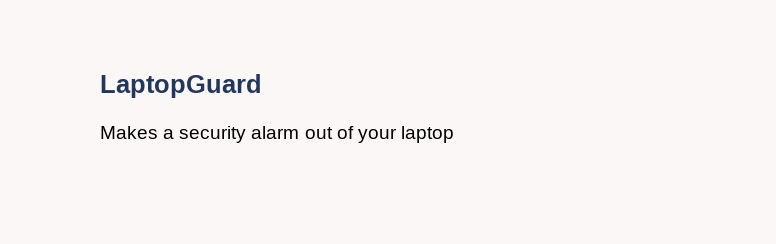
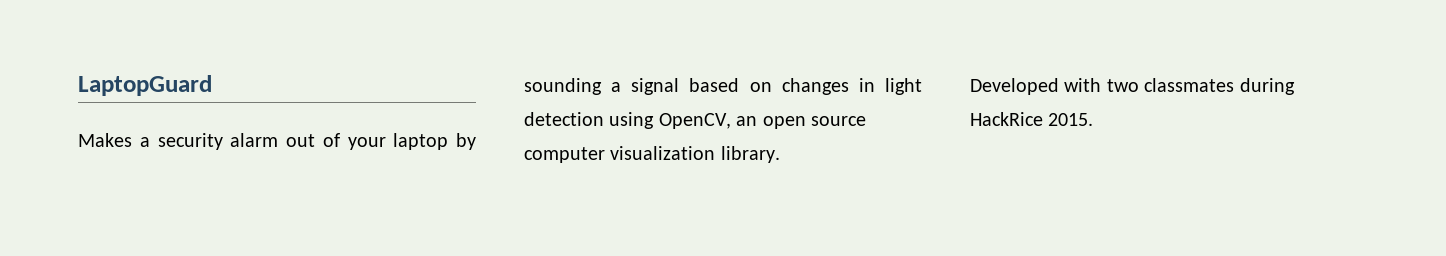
- Makes a security alarm out of your laptop
+ Makes a security alarm out of your laptop by sounding a signal based on changes in light detection using OpenCV, an open source computer visualization library.
+ Developed with two classmates during HackRice 2015.

